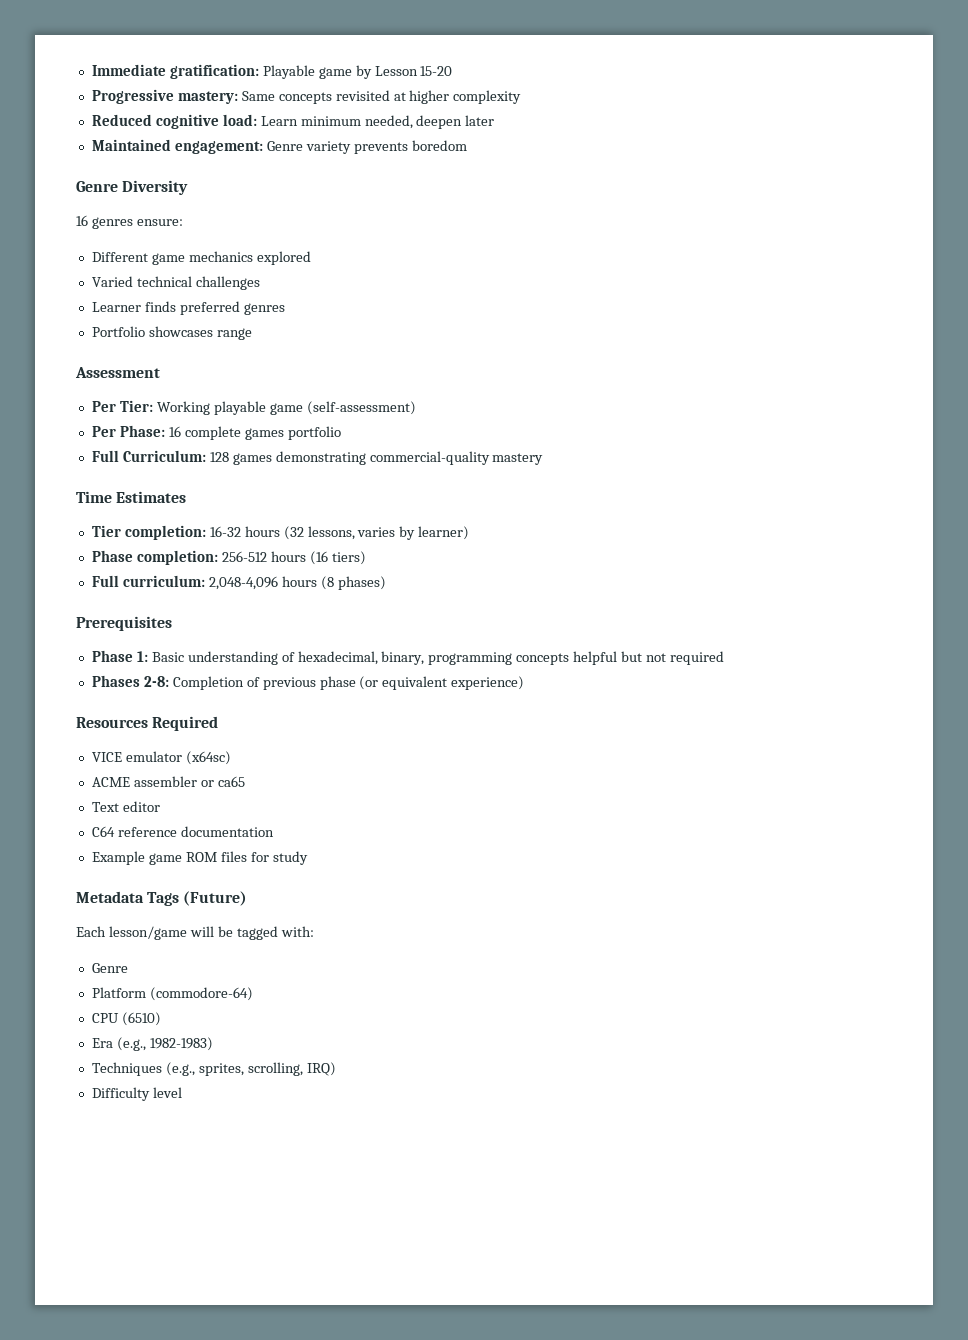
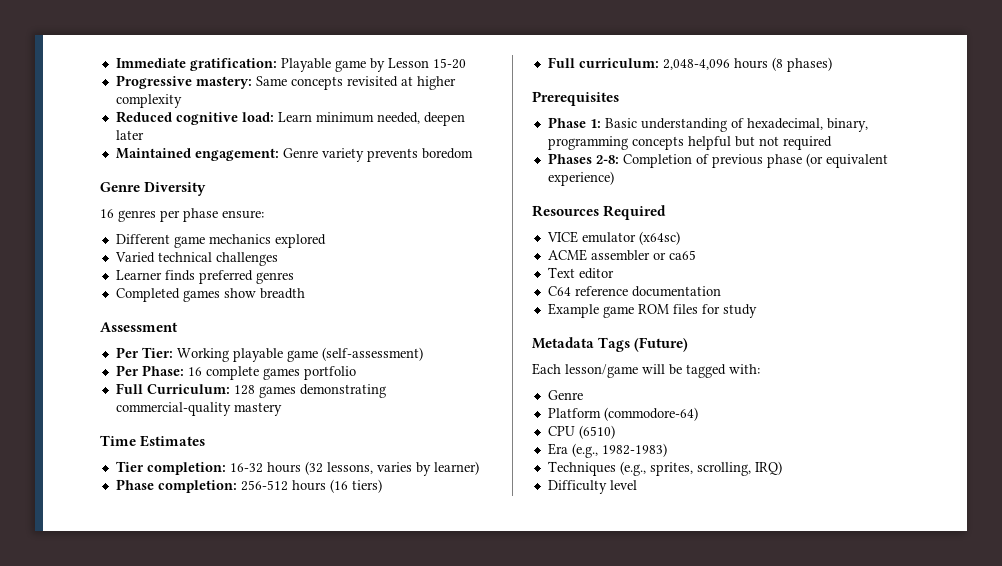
- 16 genres ensure:
+ 16 genres per phase ensure:
- Portfolio showcases range
+ Completed games show breadth

